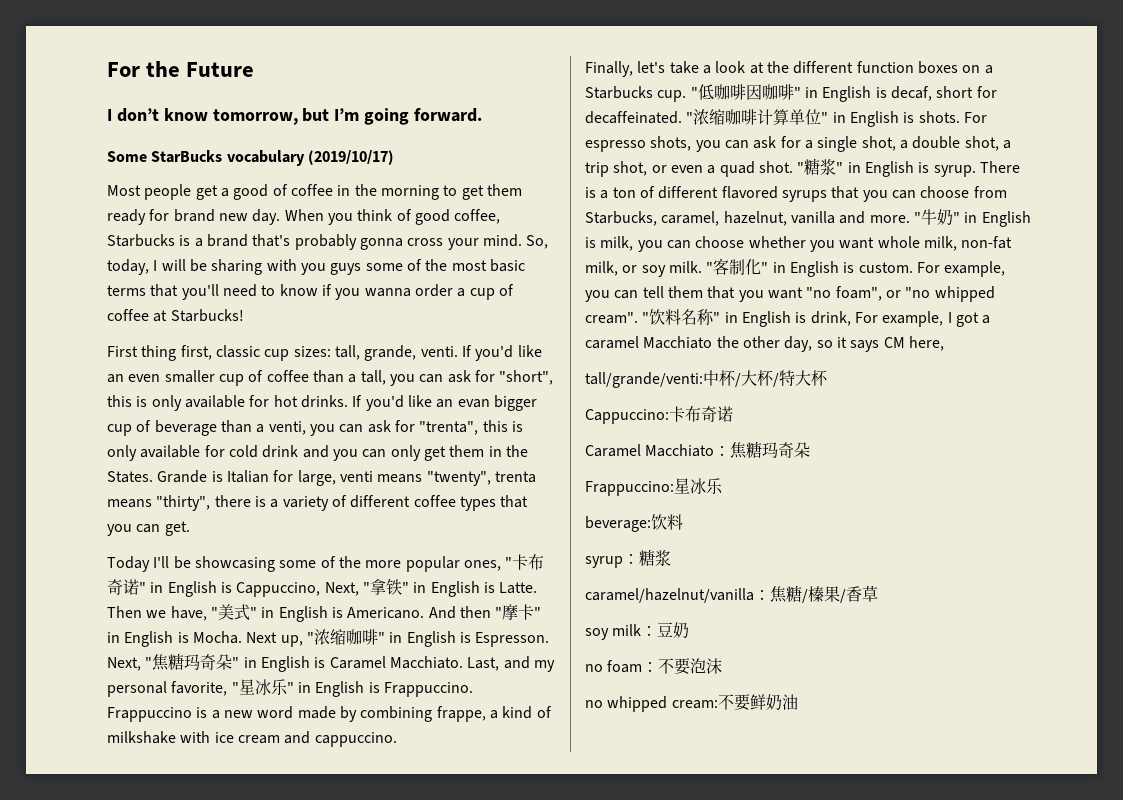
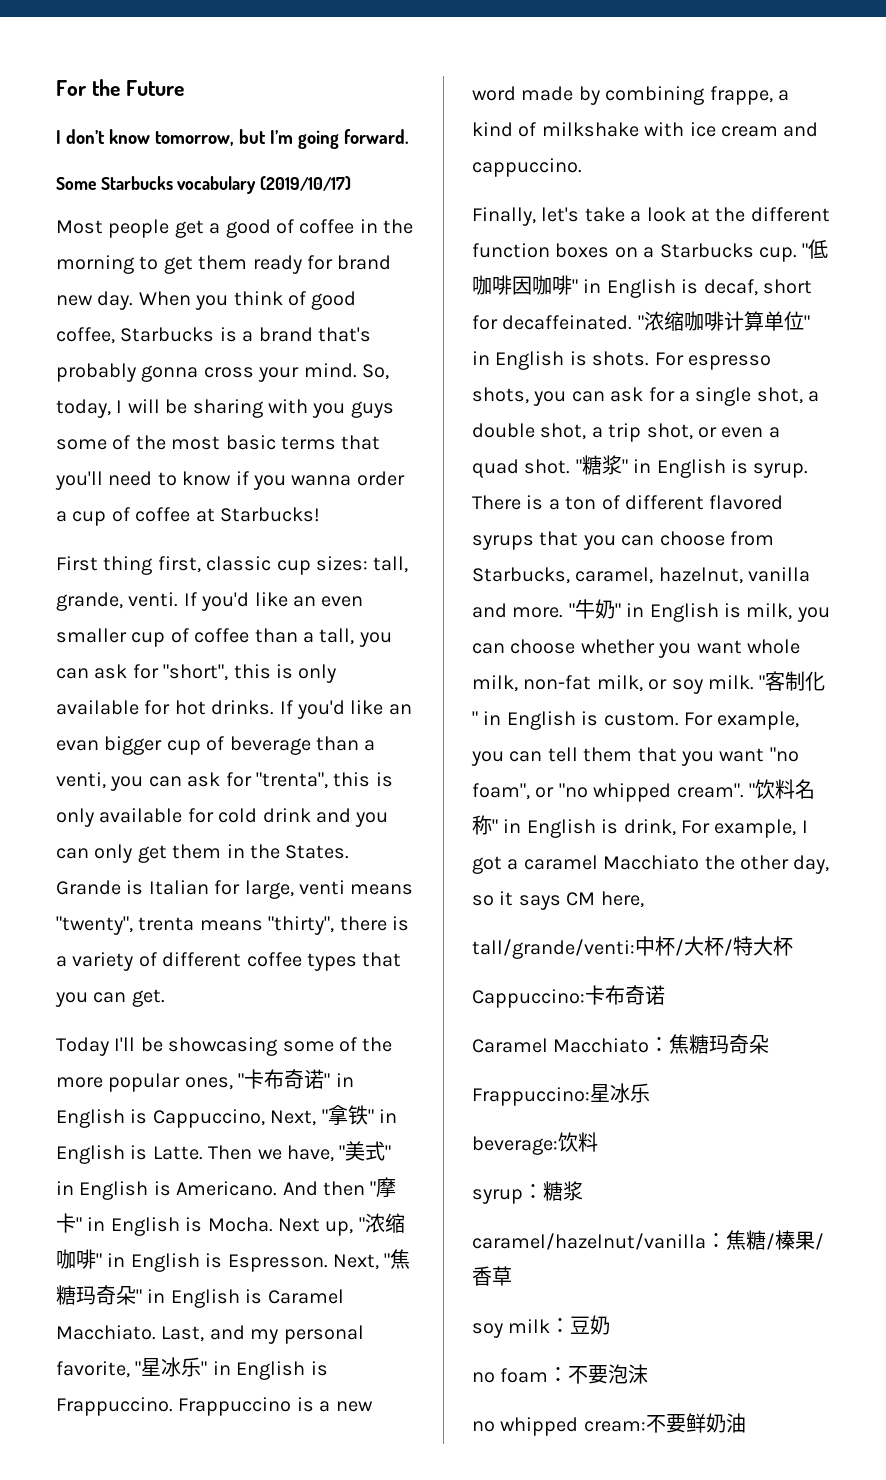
- Some StarBucks vocabulary (2019/10/17)
+ Some Starbucks vocabulary (2019/10/17)

